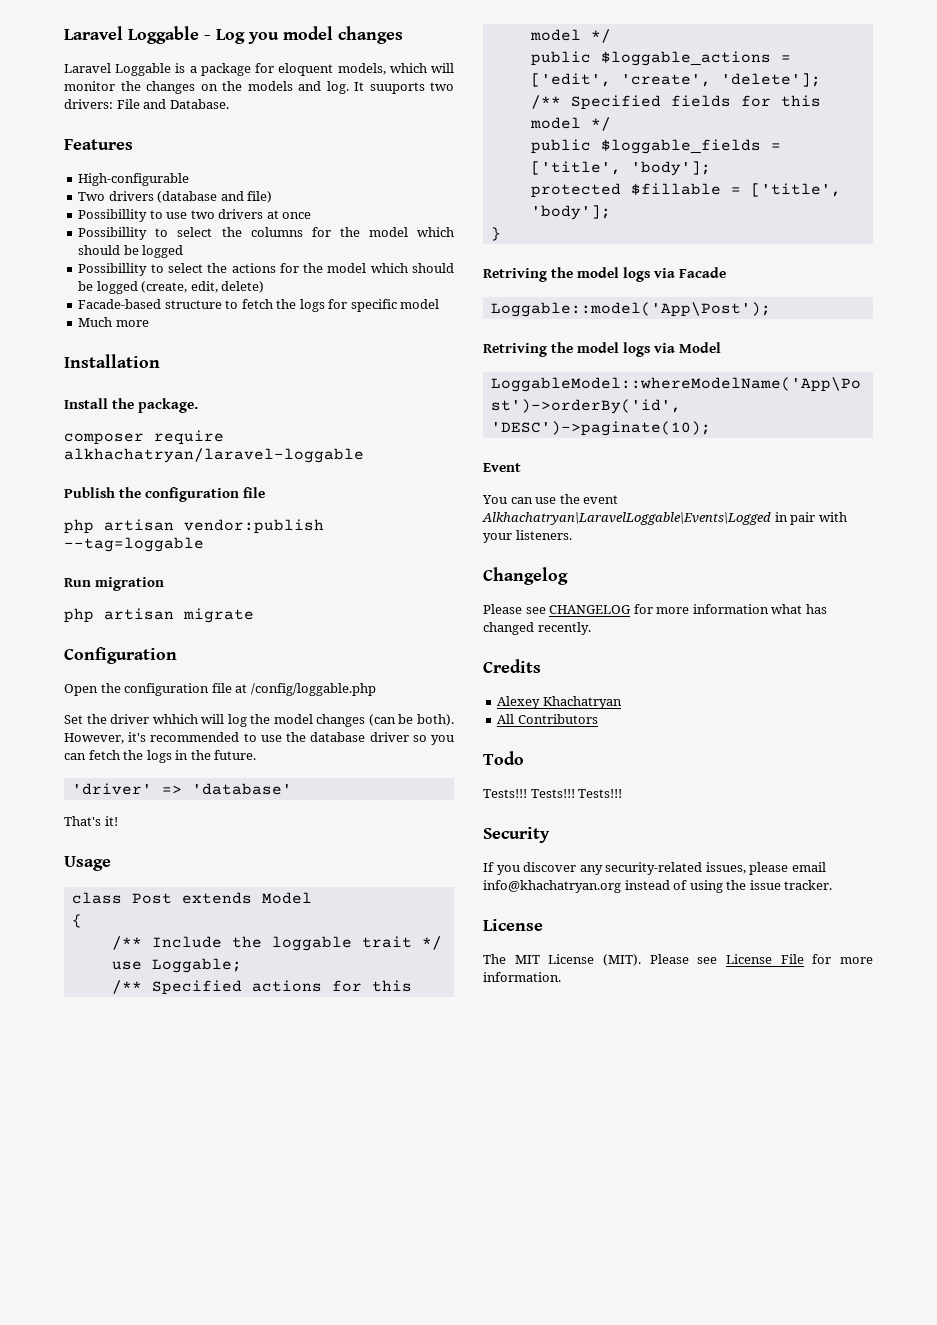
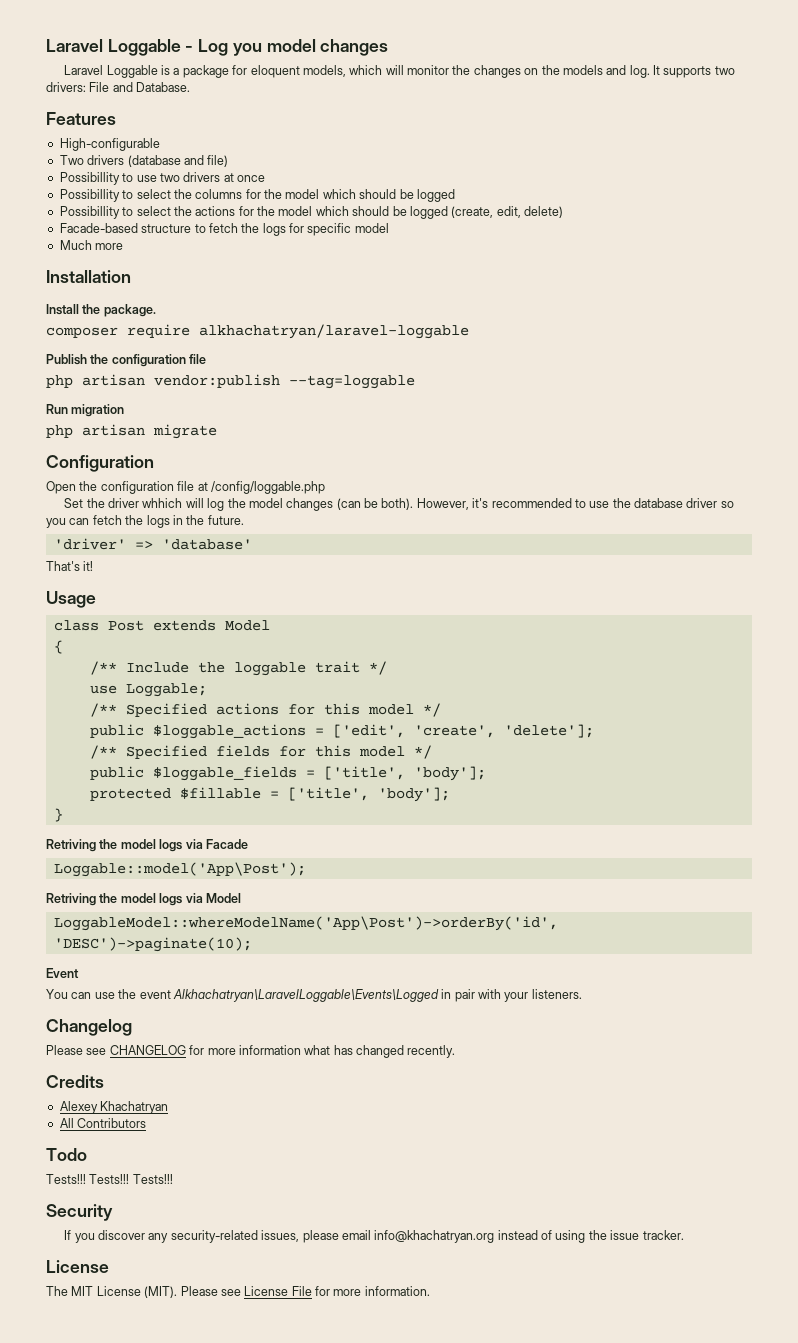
- It suuports two drivers: File and Database.
+ It supports two drivers: File and Database.

